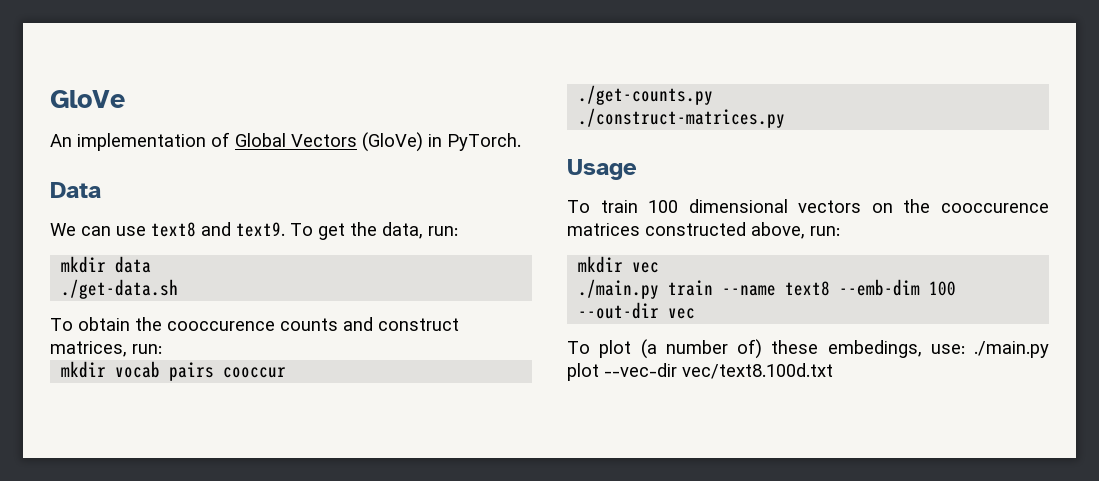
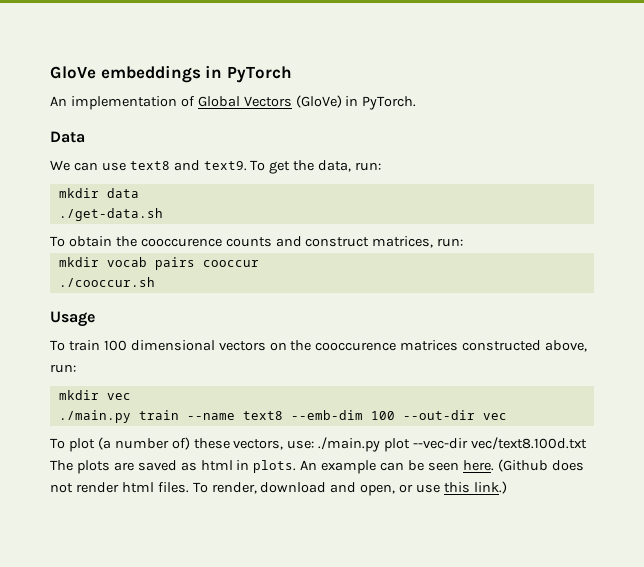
- GloVe
+ GloVe embeddings in PyTorch
- ./get-counts.py
- ./construct-matrices.py
+ ./cooccur.sh
- To plot (a number of) these embedings, use: ./main.py plot --vec-dir vec/text8.100d.txt
+ To plot (a number of) these vectors, use: ./main.py plot --vec-dir vec/text8.100d.txt The plots are saved as html in plots. An example can be seen here. (Github does not render html files. To render, download and open, or use this link.)

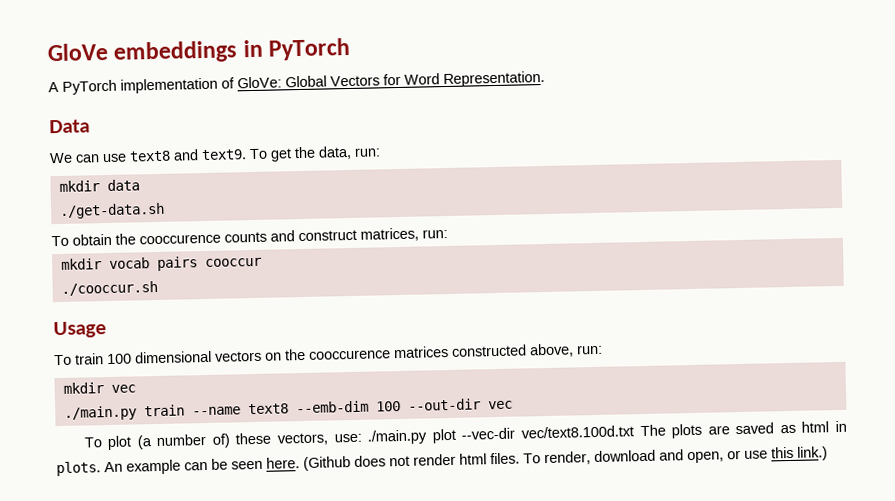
- An implementation of Global Vectors (GloVe) in PyTorch.
+ A PyTorch implementation of GloVe: Global Vectors for Word Representation.

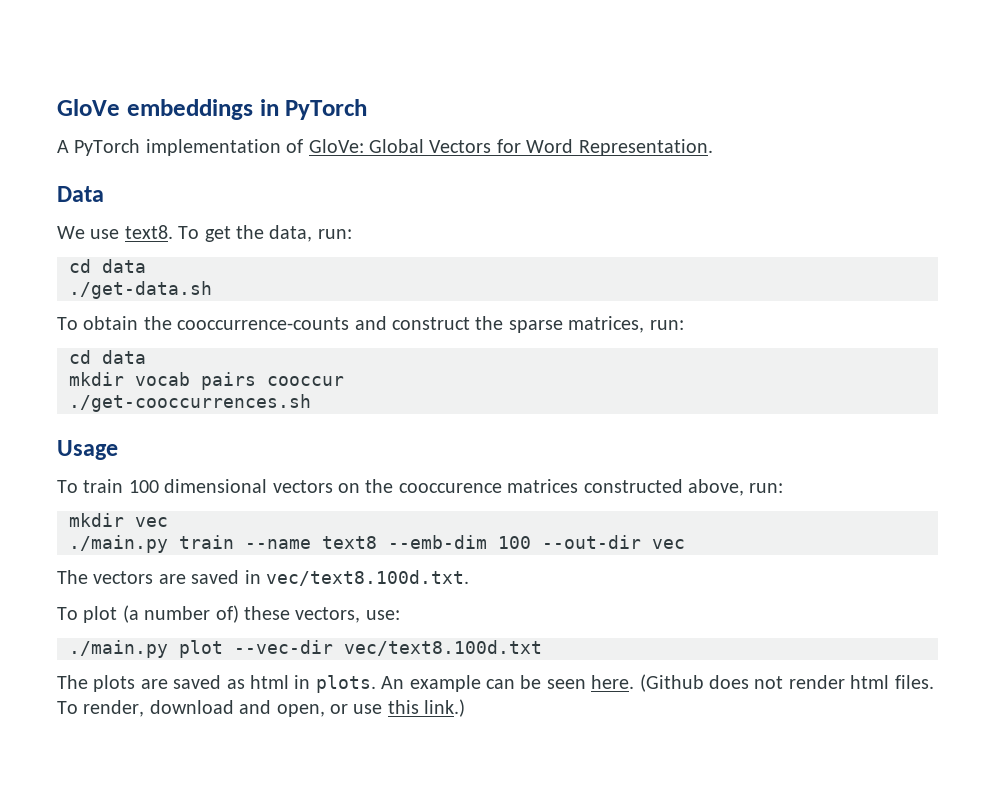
- We can use text8 and text9.
+ We use text8.
  To get the data, run:
- mkdir data
+ cd data
- To obtain the cooccurence counts and construct matrices, run:
+ To obtain the cooccurrence-counts and construct the sparse matrices, run:
+ cd data
- ./cooccur.sh
+ ./get-cooccurrences.sh
+ The vectors are saved in vec/text8.100d.txt.
- To plot (a number of) these vectors, use: ./main.py plot --vec-dir vec/text8.100d.txt The plots are saved as html in plots.
+ To plot (a number of) these vectors, use:
+ ./main.py plot --vec-dir vec/text8.100d.txt
+ The plots are saved as html in plots.

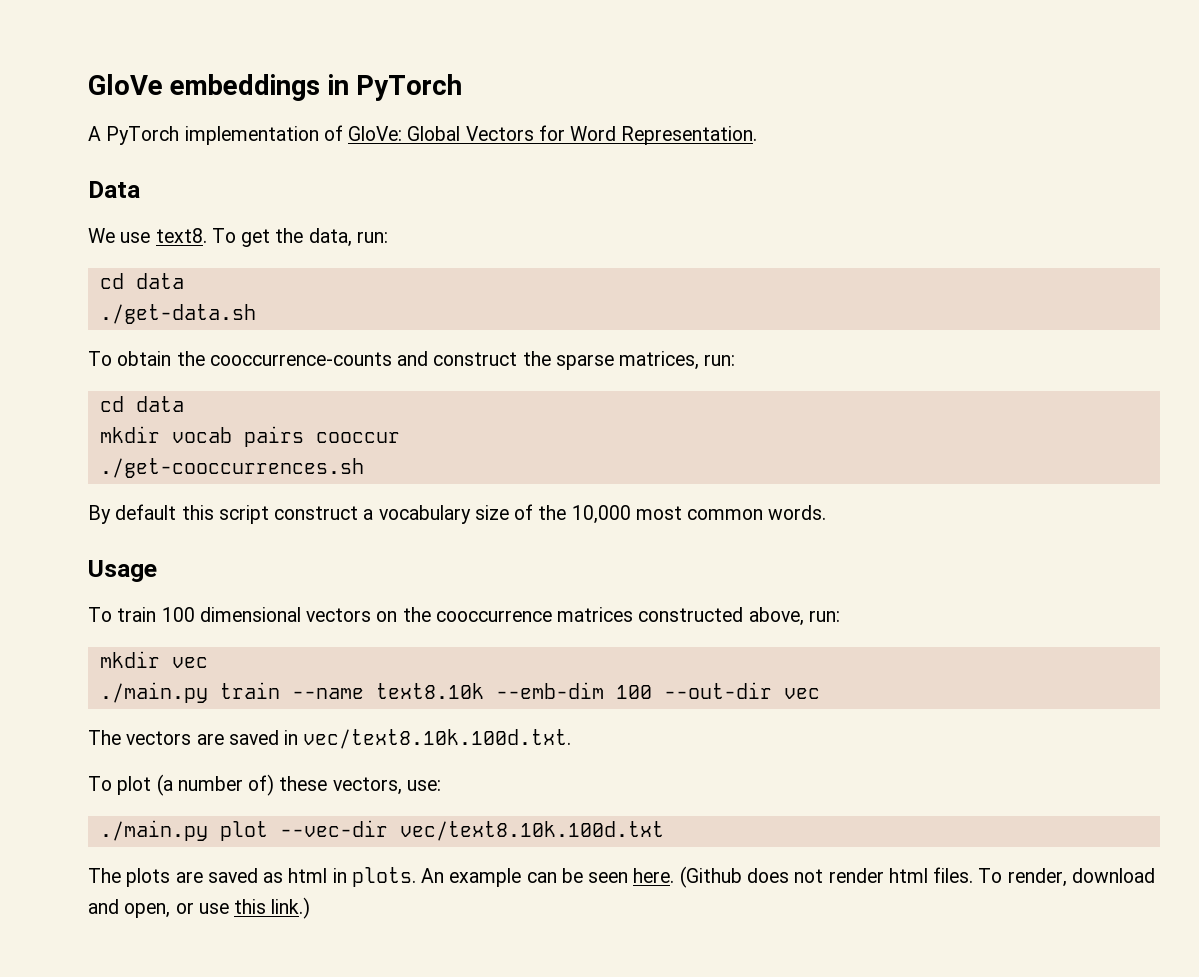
+ By default this script construct a vocabulary size of the 10,000 most common words.
- To train 100 dimensional vectors on the cooccurence matrices constructed above, run:
+ To train 100 dimensional vectors on the cooccurrence matrices constructed above, run:
- ./main.py train --name text8 --emb-dim 100 --out-dir vec
+ ./main.py train --name text8.10k --emb-dim 100 --out-dir vec
- The vectors are saved in vec/text8.100d.txt.
+ The vectors are saved in vec/text8.10k.100d.txt.
- ./main.py plot --vec-dir vec/text8.100d.txt
+ ./main.py plot --vec-dir vec/text8.10k.100d.txt

